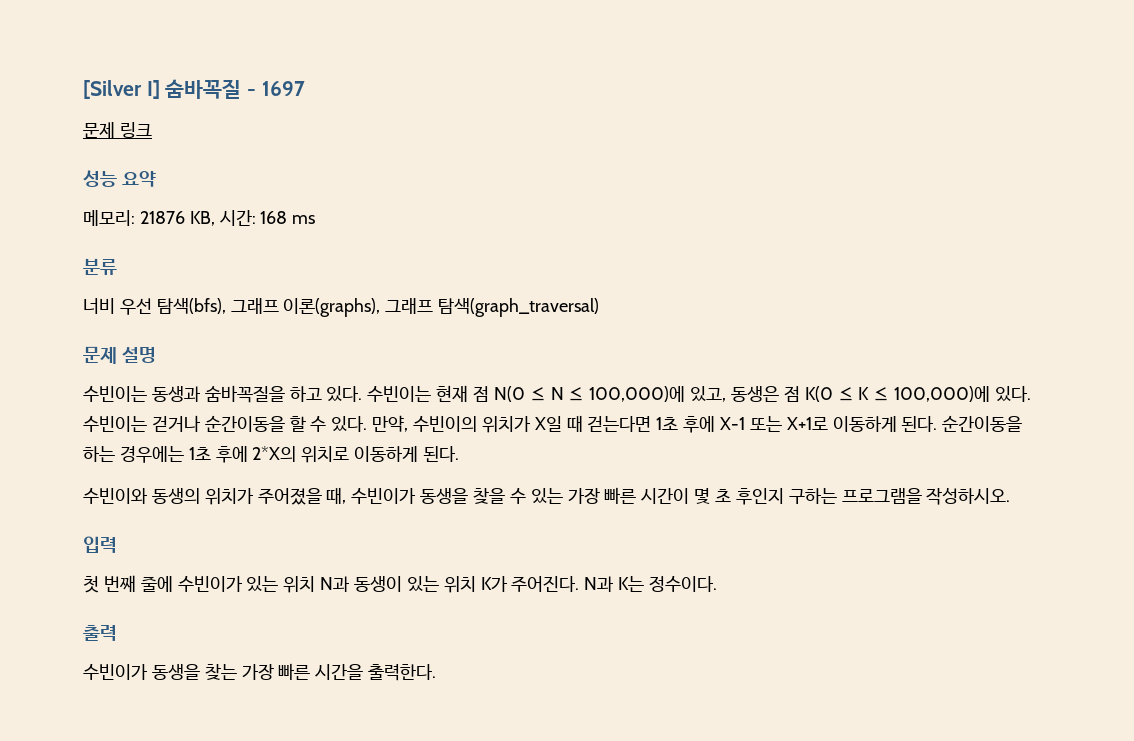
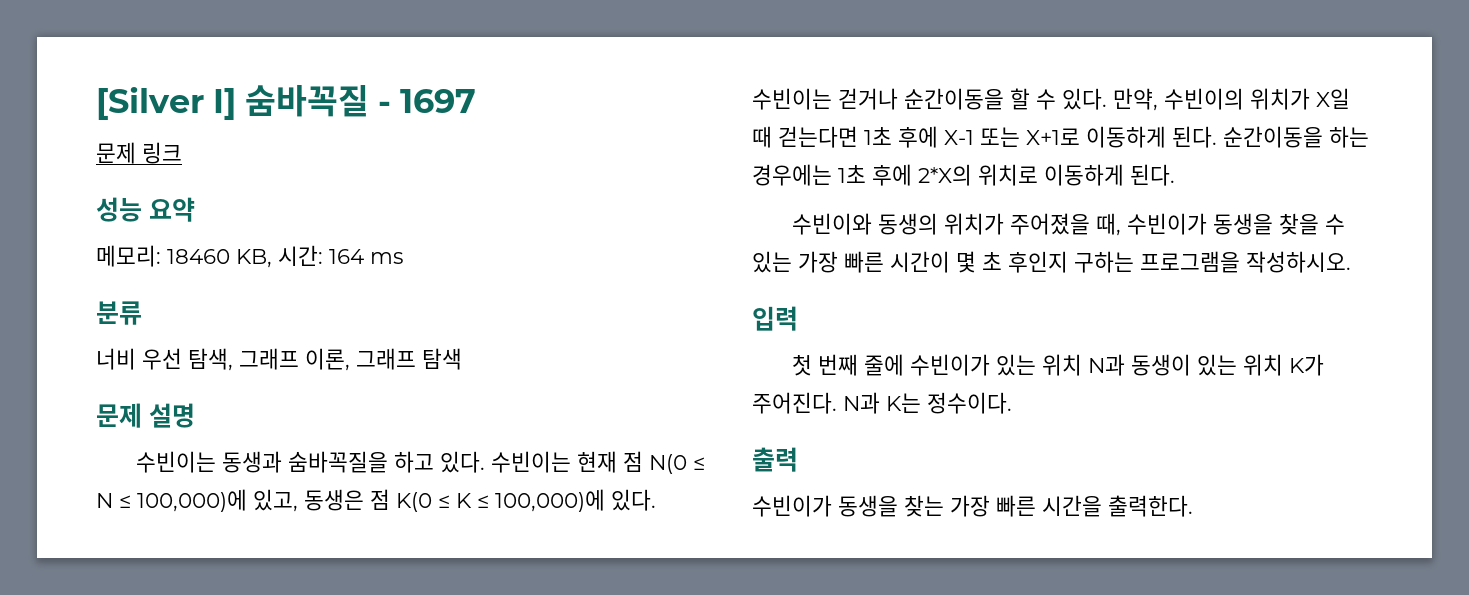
- 메모리: 21876 KB, 시간: 168 ms
+ 메모리: 18460 KB, 시간: 164 ms
- 너비 우선 탐색(bfs), 그래프 이론(graphs), 그래프 탐색(graph_traversal)
+ 너비 우선 탐색, 그래프 이론, 그래프 탐색

